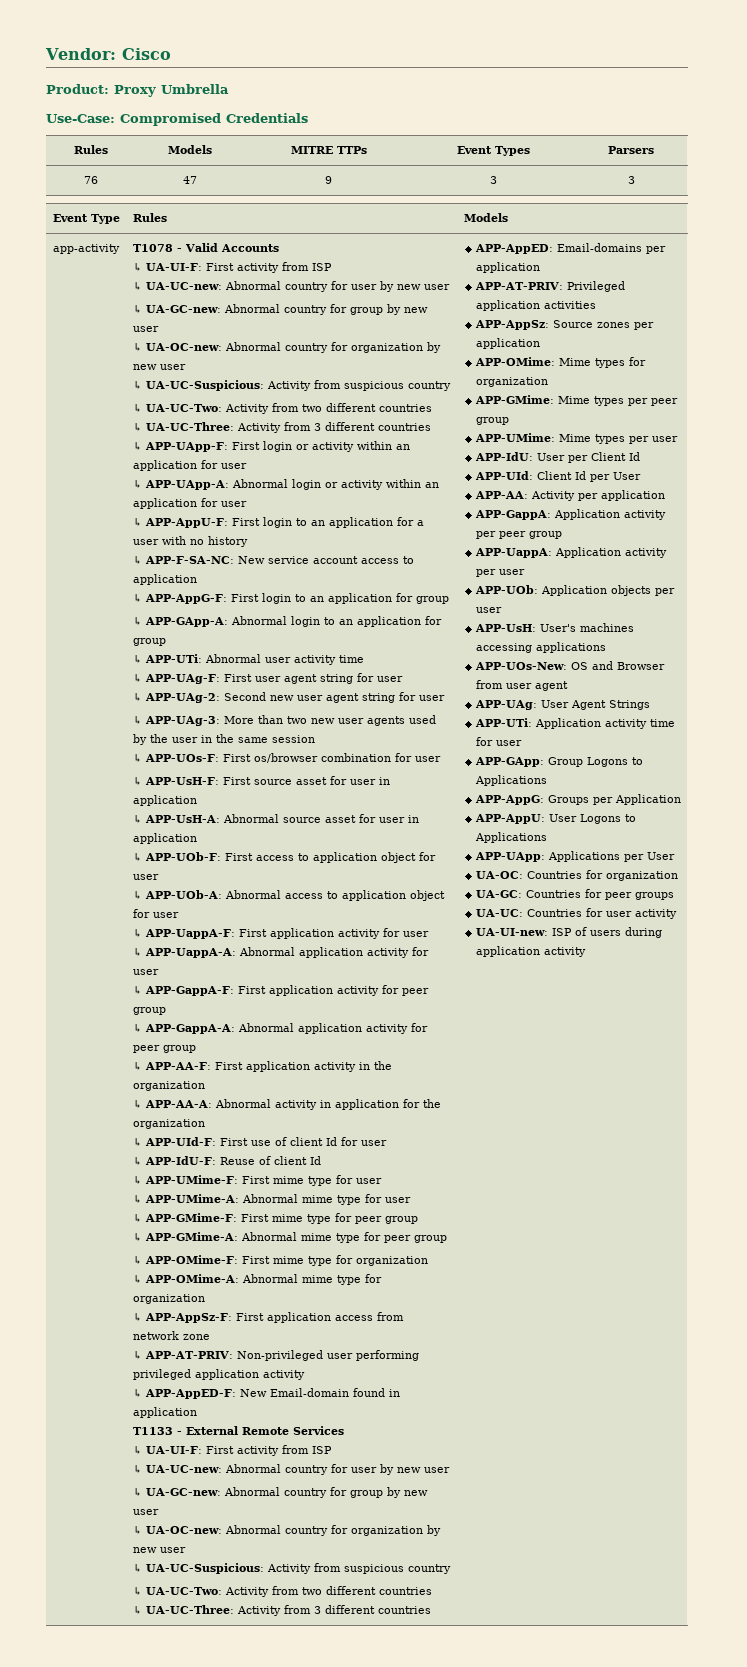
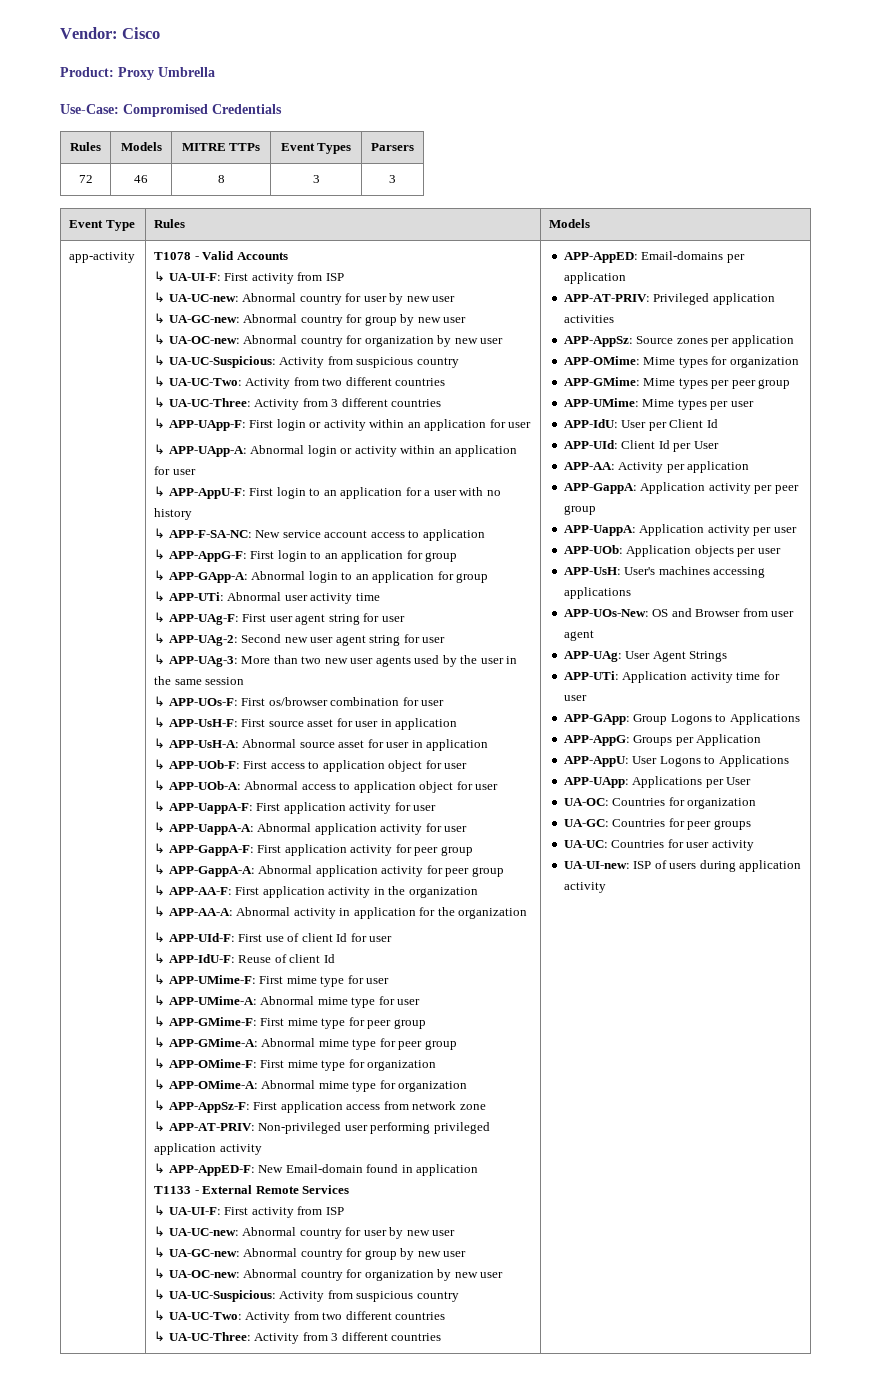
- 76 | 47 | 9 | 3 | 3
+ 72 | 46 | 8 | 3 | 3

